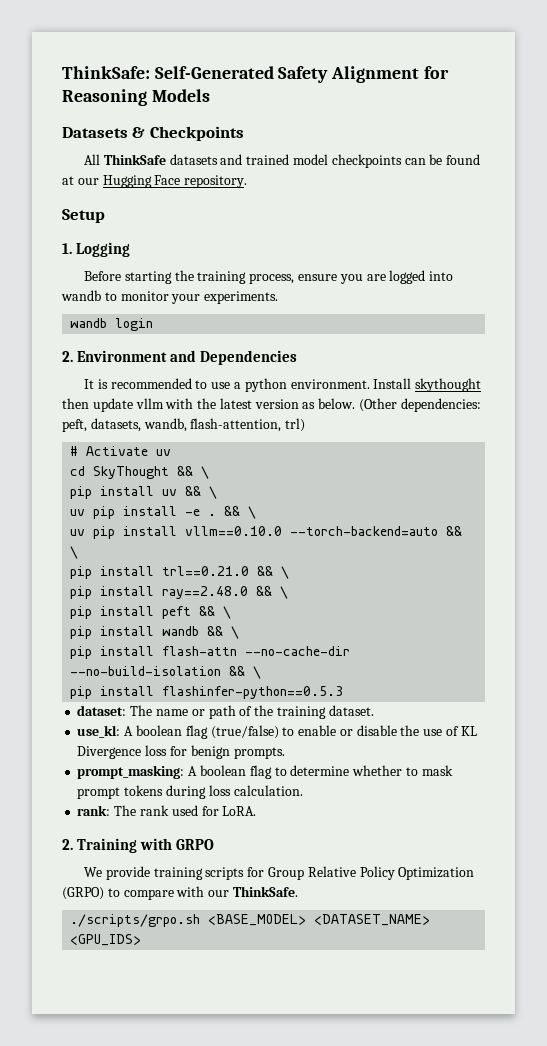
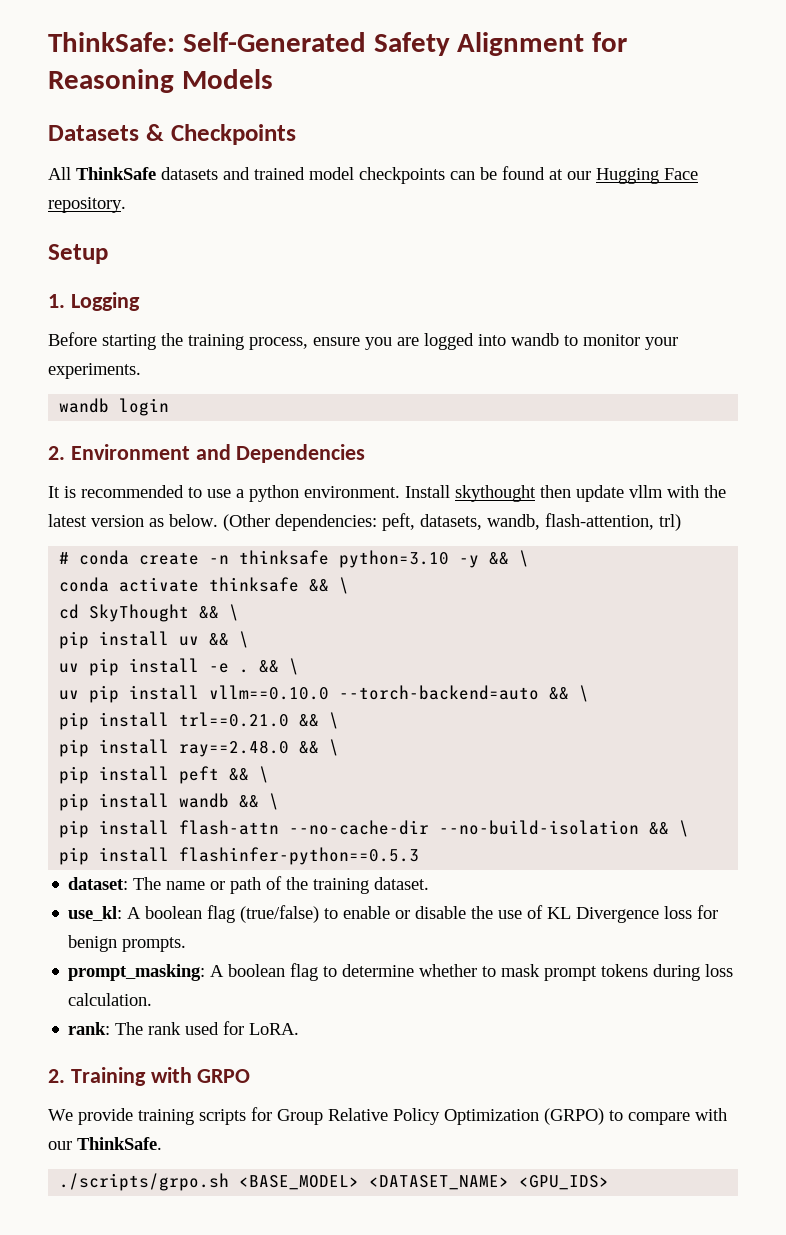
- # Activate uv
+ # conda create -n thinksafe python=3.10 -y && \
+ conda activate thinksafe && \

